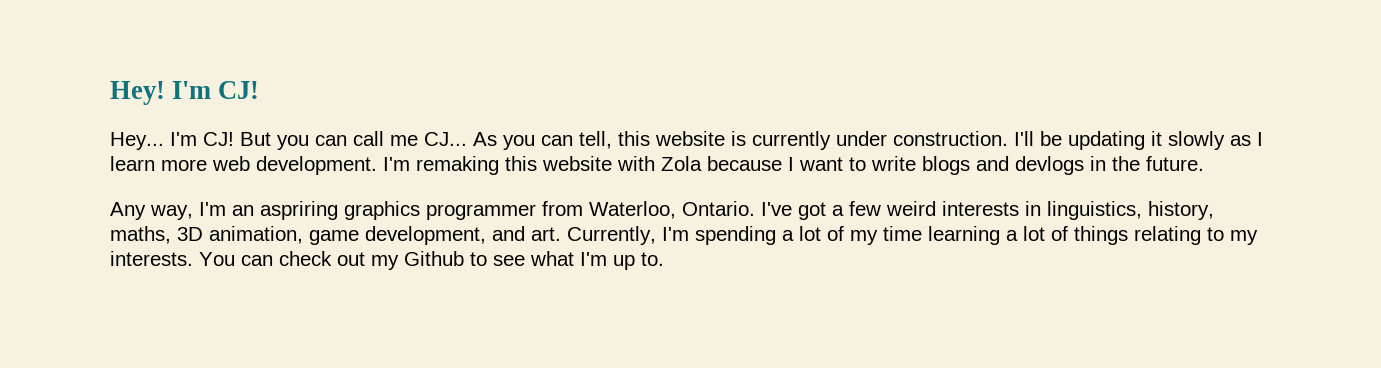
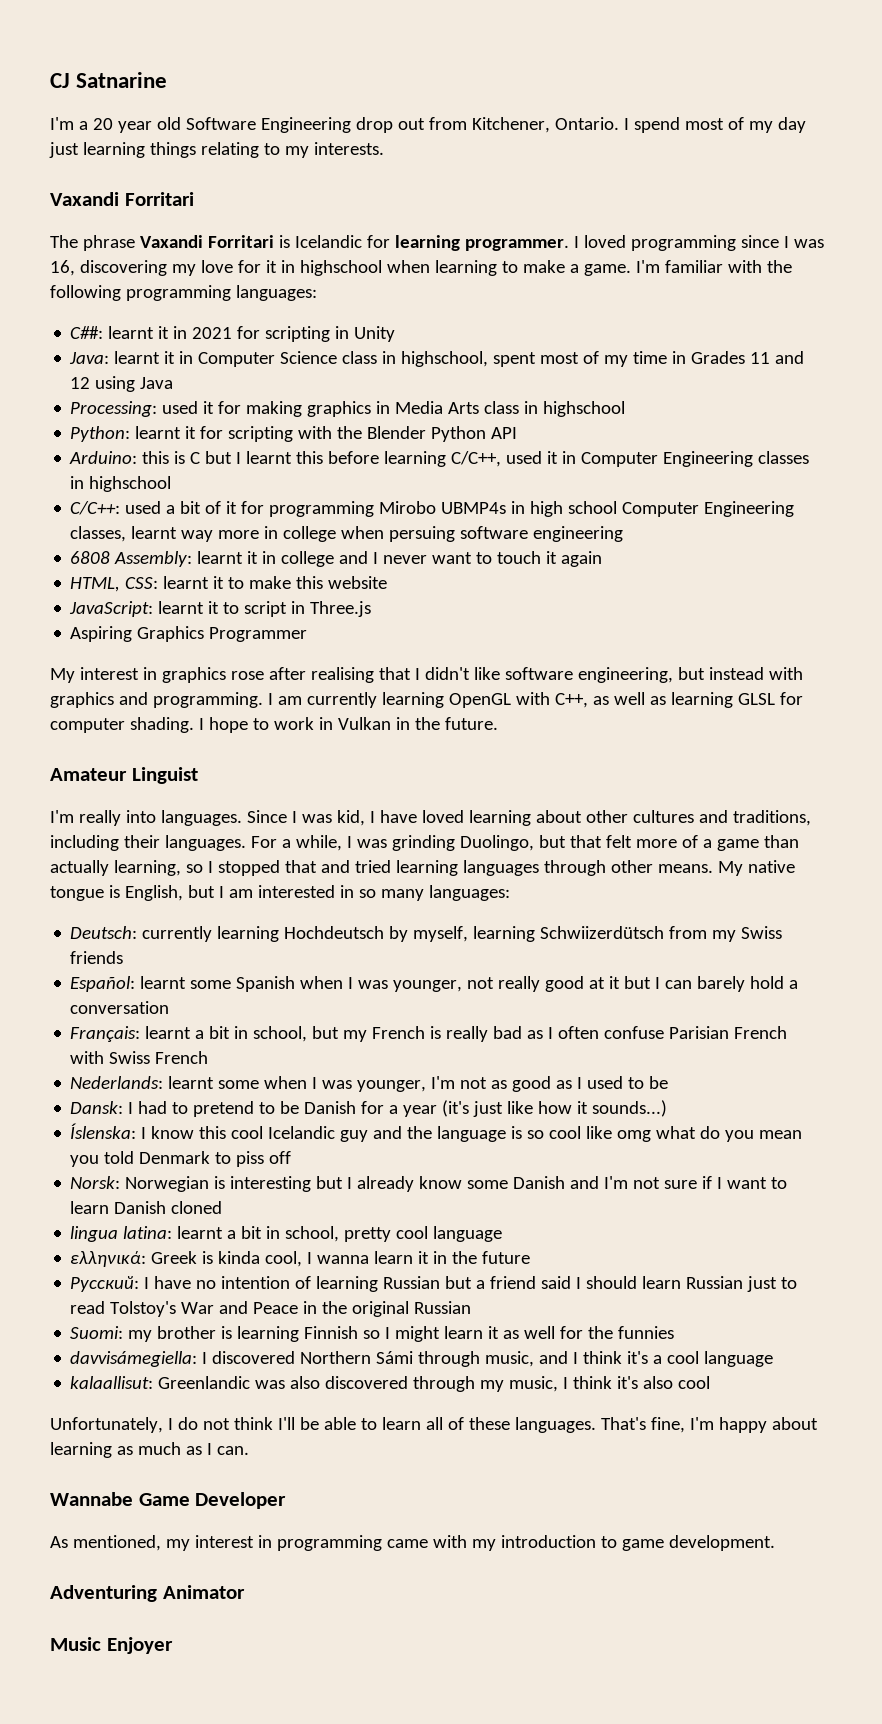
- Hey! I'm CJ!
- Hey... I'm CJ! But you can call me CJ... As you can tell, this website is currently under construction. I'll be updating it slowly as I learn more web development. I'm remaking this website with Zola because I want to write blogs and devlogs in the future.
- Any way, I'm an aspriring graphics programmer from Waterloo, Ontario. I've got a few weird interests in linguistics, history, maths, 3D animation, game development, and art. Currently, I'm spending a lot of my time learning a lot of things relating to my interests. You can check out my Github to see what I'm up to.
+ CJ Satnarine
+ I'm a 20 year old Software Engineering drop out from Kitchener, Ontario. I spend most of my day just learning things relating to my interests.
+ Vaxandi Forritari
+ The phrase Vaxandi Forritari is Icelandic for learning programmer. I loved programming since I was 16, discovering my love for it in highschool when learning to make a game. I'm familiar with the following programming languages:
+ C##: learnt it in 2021 for scripting in Unity
+ Java: learnt it in Computer Science class in highschool, spent most of my time in Grades 11 and 12 using Java
+ Processing: used it for making graphics in Media Arts class in highschool
+ Python: learnt it for scripting with the Blender Python API
+ Arduino: this is C but I learnt this before learning C/C++, used it in Computer Engineering classes in highschool
+ C/C++: used a bit of it for programming Mirobo UBMP4s in high school Computer Engineering classes, learnt way more in college when persuing software engineering
+ 6808 Assembly: learnt it in college and I never want to touch it again
+ HTML, CSS: learnt it to make this website
+ JavaScript: learnt it to script in Three.js
+ Aspiring Graphics Programmer
+ My interest in graphics rose after realising that I didn't like software engineering, but instead with graphics and programming. I am currently learning OpenGL with C++, as well as learning GLSL for computer shading. I hope to work in Vulkan in the future.
+ Amateur Linguist
+ I'm really into languages. Since I was kid, I have loved learning about other cultures and traditions, including their languages. For a while, I was grinding Duolingo, but that felt more of a game than actually learning, so I stopped that and tried learning languages through other means. My native tongue is English, but I am interested in so many languages:
+ Deutsch: currently learning Hochdeutsch by myself, learning Schwiizerdütsch from my Swiss friends
+ Español: learnt some Spanish when I was younger, not really good at it but I can barely hold a conversation
+ Français: learnt a bit in school, but my French is really bad as I often confuse Parisian French with Swiss French
+ Nederlands: learnt some when I was younger, I'm not as good as I used to be
+ Dansk: I had to pretend to be Danish for a year (it's just like how it sounds...)
+ Íslenska: I know this cool Icelandic guy and the language is so cool like omg what do you mean you told Denmark to piss off
+ Norsk: Norwegian is interesting but I already know some Danish and I'm not sure if I want to learn Danish cloned
+ lingua latina: learnt a bit in school, pretty cool language
+ ελληνικά: Greek is kinda cool, I wanna learn it in the future
+ Русский: I have no intention of learning Russian but a friend said I should learn Russian just to read Tolstoy's War and Peace in the original Russian
+ Suomi: my brother is learning Finnish so I might learn it as well for the funnies
+ davvisámegiella: I discovered Northern Sámi through music, and I think it's a cool language
+ kalaallisut: Greenlandic was also discovered through my music, I think it's also cool
+ Unfortunately, I do not think I'll be able to learn all of these languages. That's fine, I'm happy about learning as much as I can.
+ Wannabe Game Developer
+ As mentioned, my interest in programming came with my introduction to game development.
+ Adventuring Animator
+ Music Enjoyer

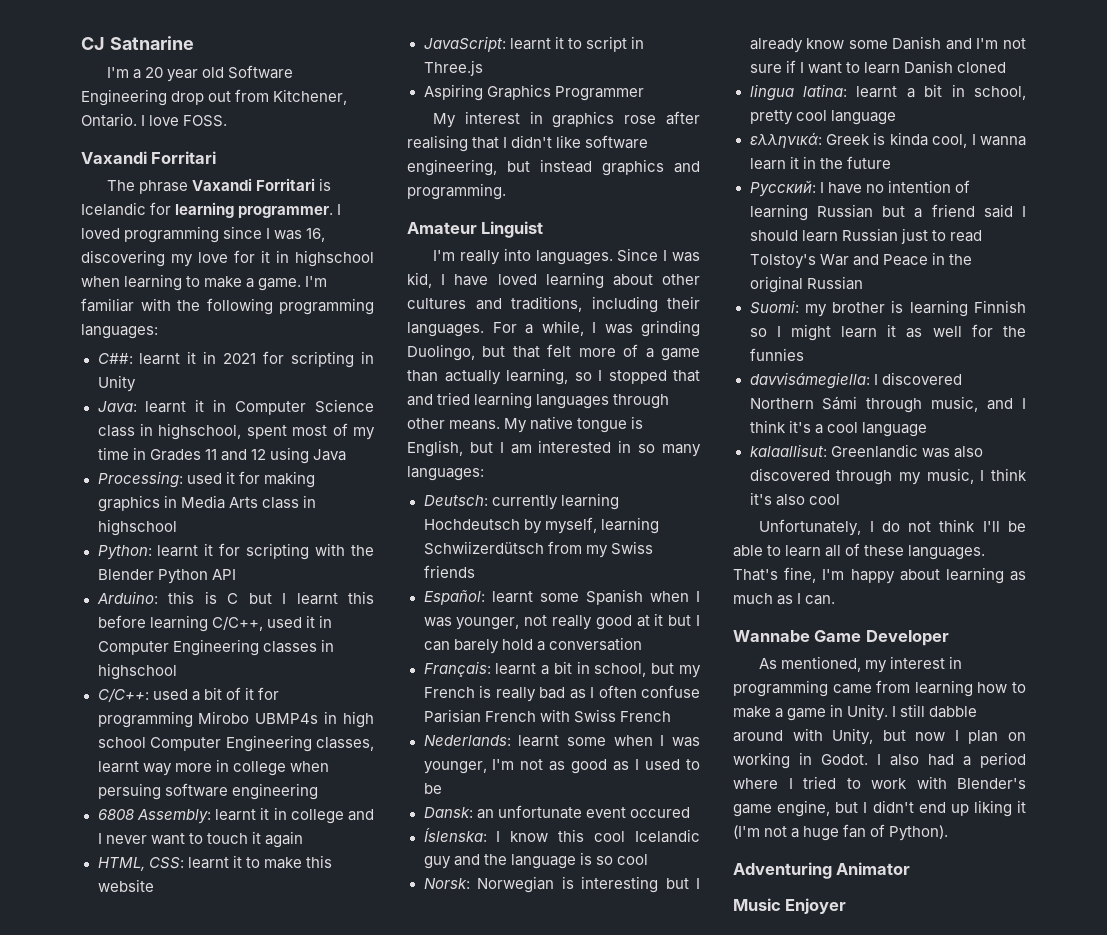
- I spend most of my day just learning things relating to my interests.
+ I love FOSS.
- My interest in graphics rose after realising that I didn't like software engineering, but instead with graphics and programming. I am currently learning OpenGL with C++, as well as learning GLSL for computer shading. I hope to work in Vulkan in the future.
+ My interest in graphics rose after realising that I didn't like software engineering, but instead graphics and programming.
- Dansk: I had to pretend to be Danish for a year (it's just like how it sounds...)
+ Dansk: an unfortunate event occured
- Íslenska: I know this cool Icelandic guy and the language is so cool like omg what do you mean you told Denmark to piss off
+ Íslenska: I know this cool Icelandic guy and the language is so cool
- As mentioned, my interest in programming came with my introduction to game development.
+ As mentioned, my interest in programming came from learning how to make a game in Unity. I still dabble around with Unity, but now I plan on working in Godot. I also had a period where I tried to work with Blender's game engine, but I didn't end up liking it (I'm not a huge fan of Python).

